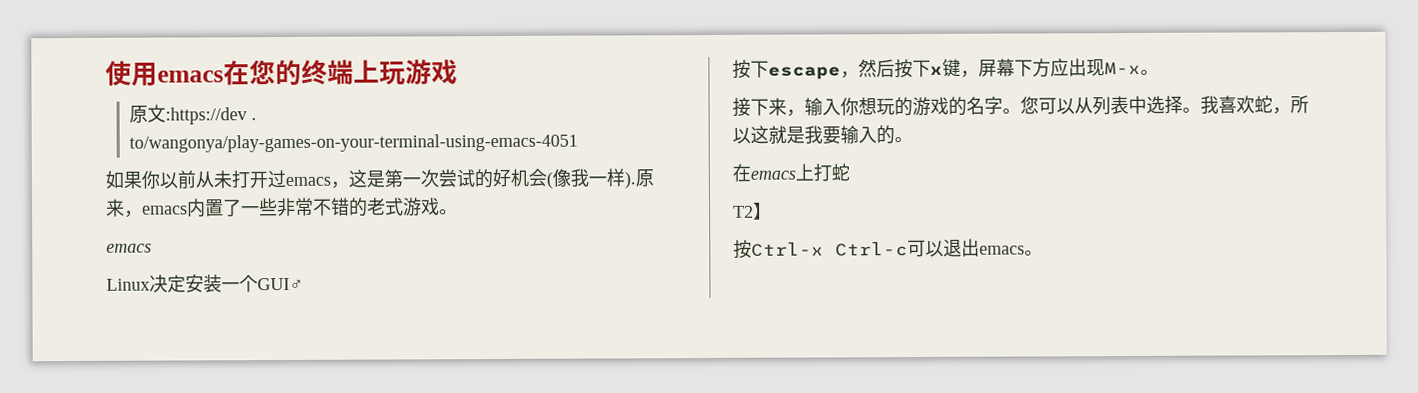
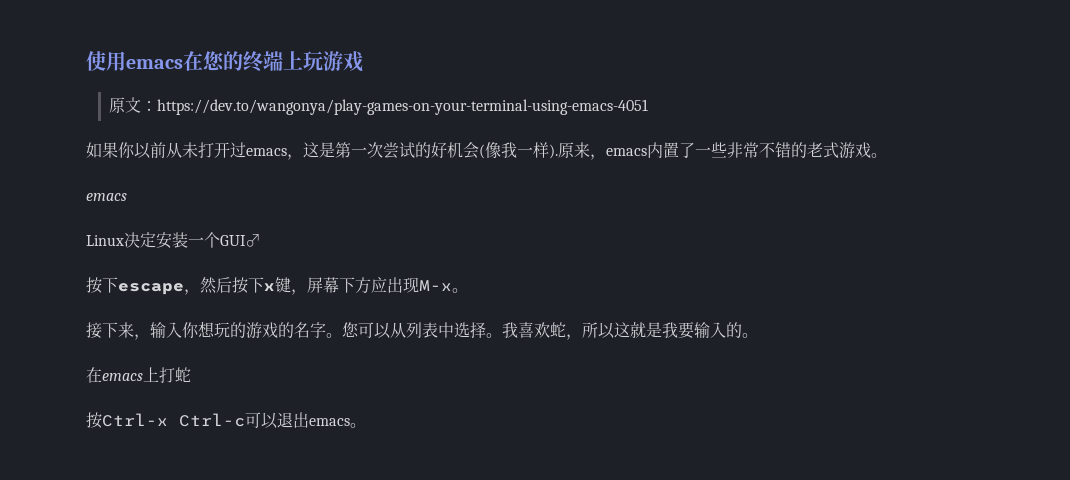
- 原文:https://dev . to/wangonya/play-games-on-your-terminal-using-emacs-4051
+ 原文：https://dev.to/wangonya/play-games-on-your-terminal-using-emacs-4051
- T2】

